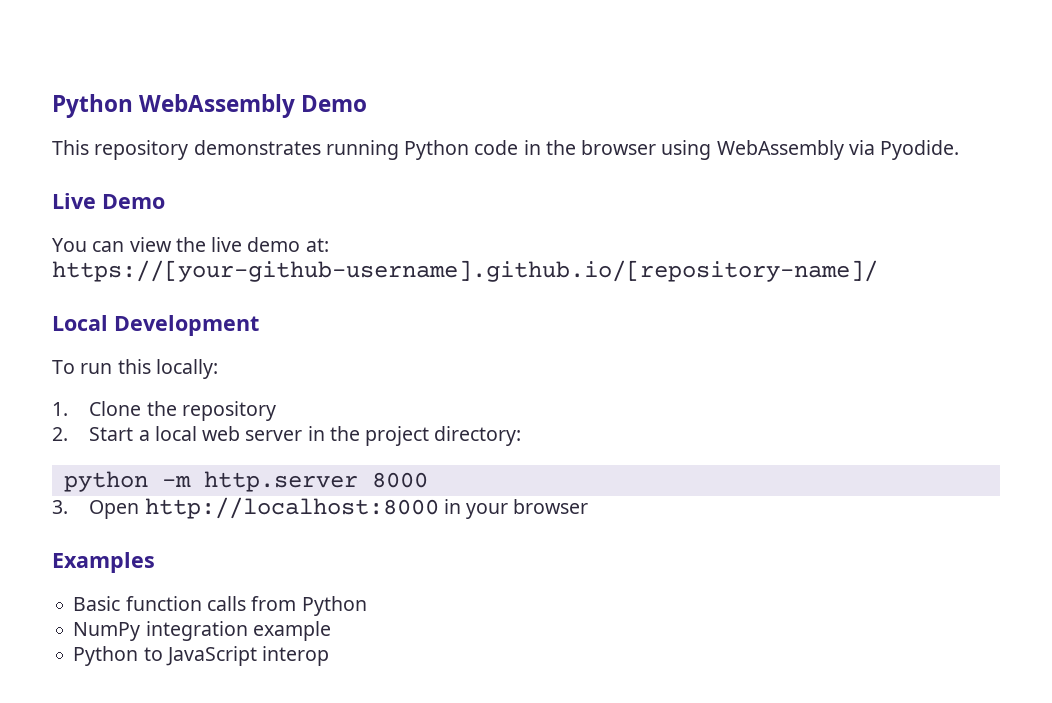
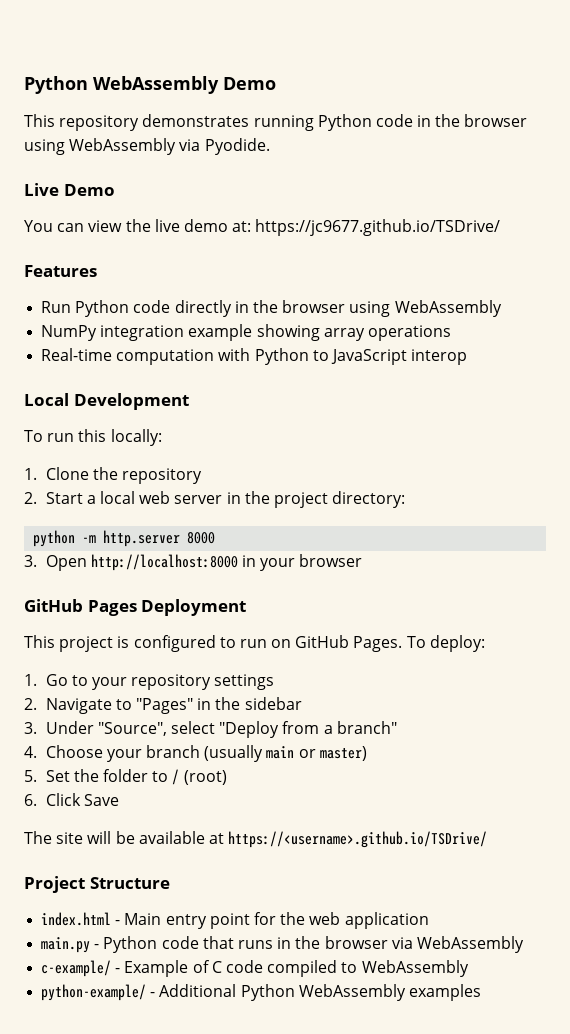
- You can view the live demo at: https://[your-github-username].github.io/[repository-name]/
+ You can view the live demo at: https://jc9677.github.io/TSDrive/
+ Features
+ Run Python code directly in the browser using WebAssembly
+ NumPy integration example showing array operations
+ Real-time computation with Python to JavaScript interop
- Examples
- Basic function calls from Python
- NumPy integration example
- Python to JavaScript interop
+ GitHub Pages Deployment
+ This project is configured to run on GitHub Pages. To deploy:
+ 1. Go to your repository settings
+ 2. Navigate to "Pages" in the sidebar
+ 3. Under "Source", select "Deploy from a branch"
+ 4. Choose your branch (usually main or master)
+ 5. Set the folder to / (root)
+ 6. Click Save
+ The site will be available at https://<username>.github.io/TSDrive/
+ Project Structure
+ index.html - Main entry point for the web application
+ main.py - Python code that runs in the browser via WebAssembly
+ c-example/ - Example of C code compiled to WebAssembly
+ python-example/ - Additional Python WebAssembly examples

